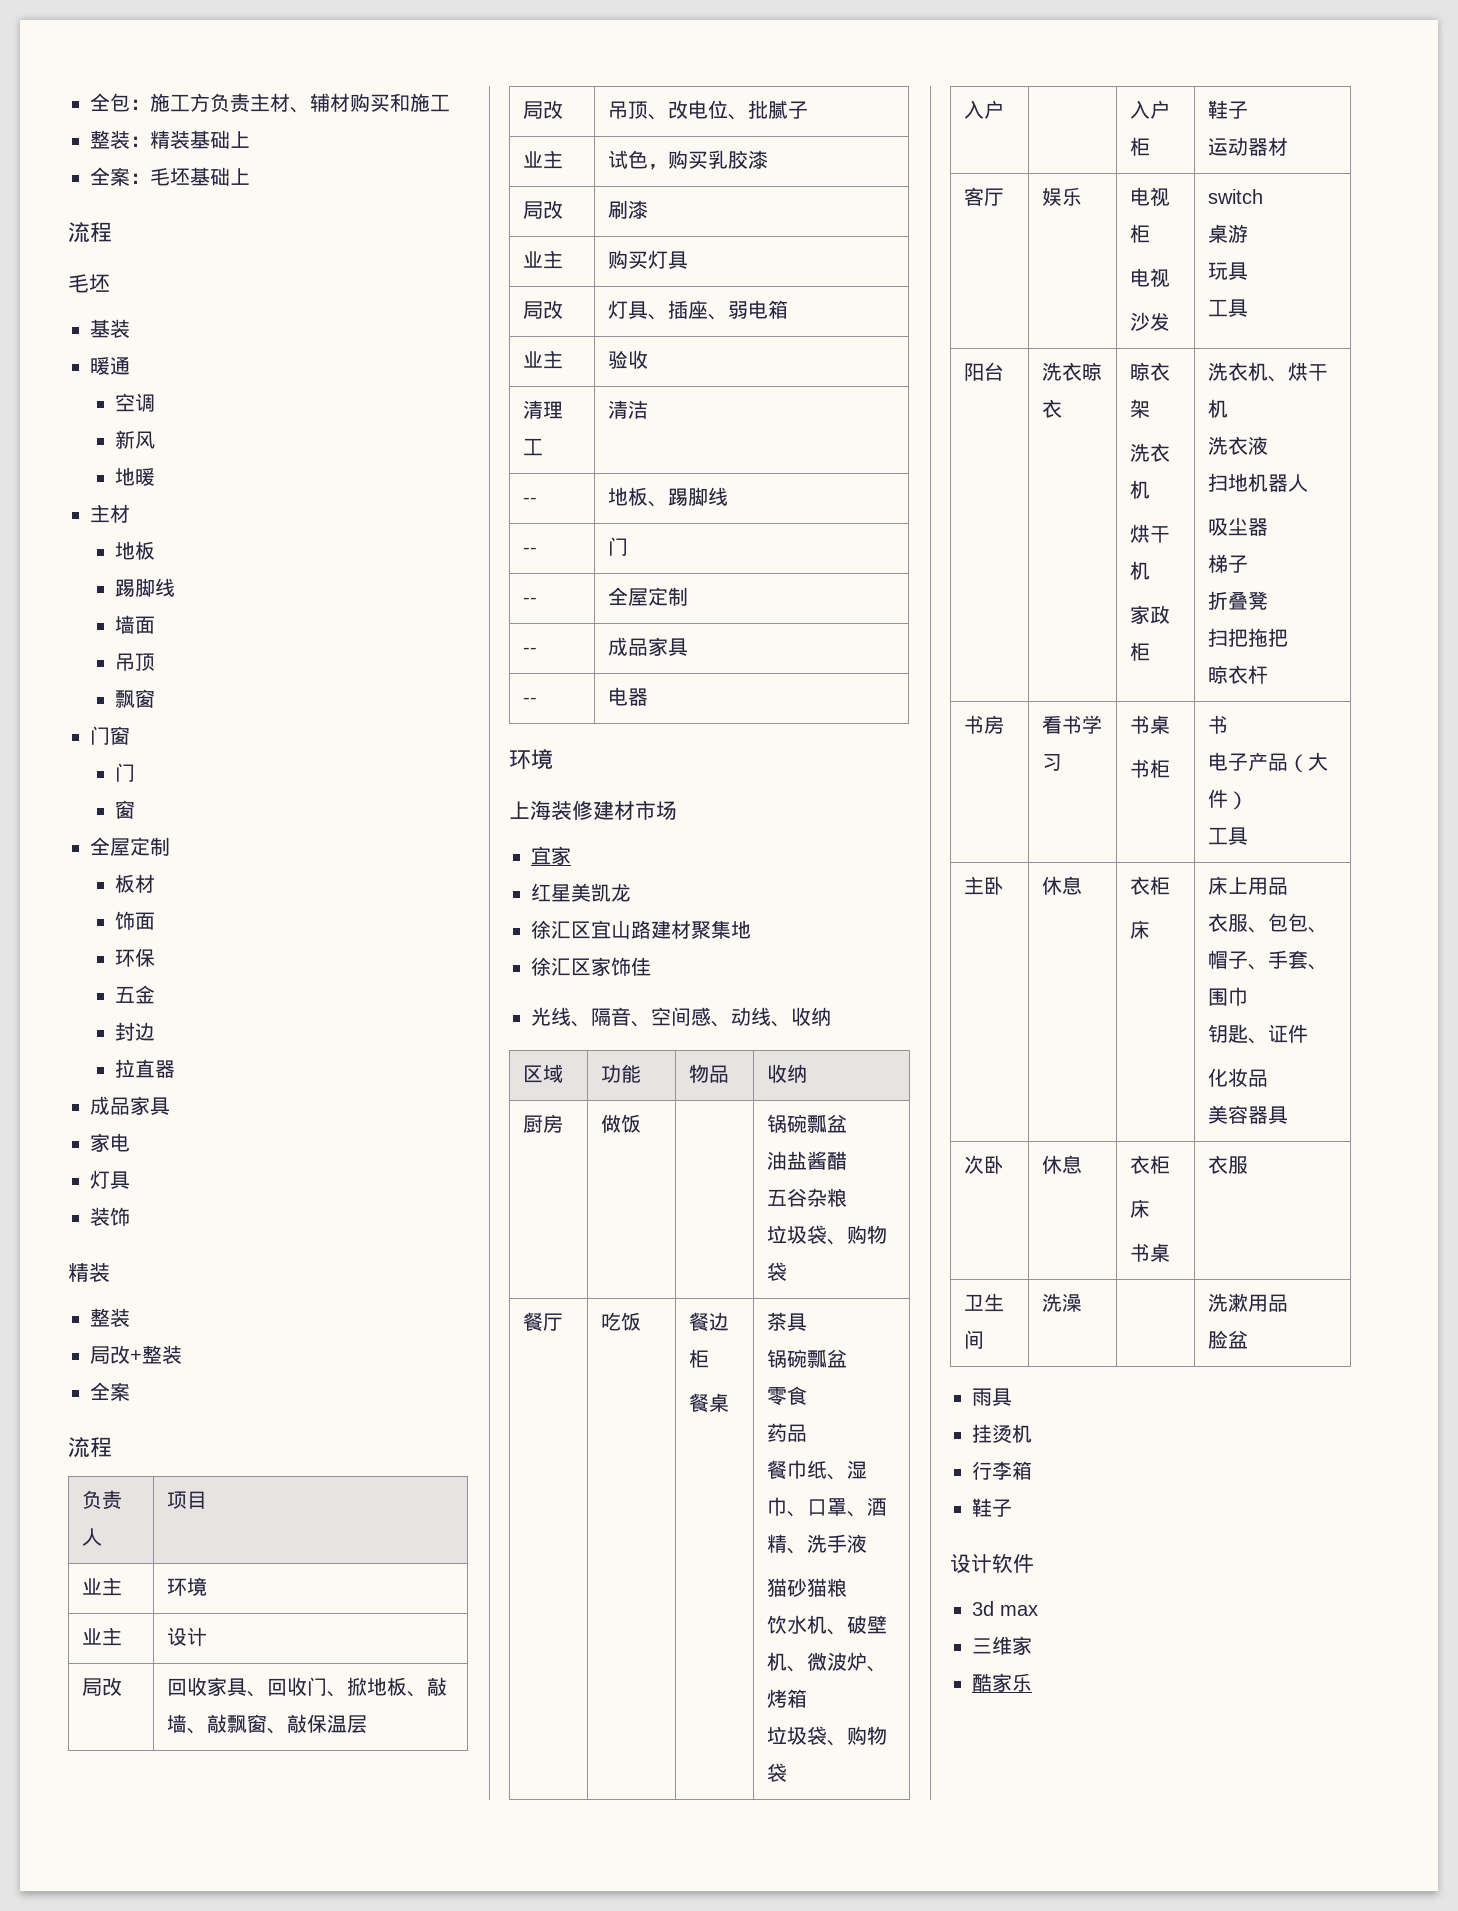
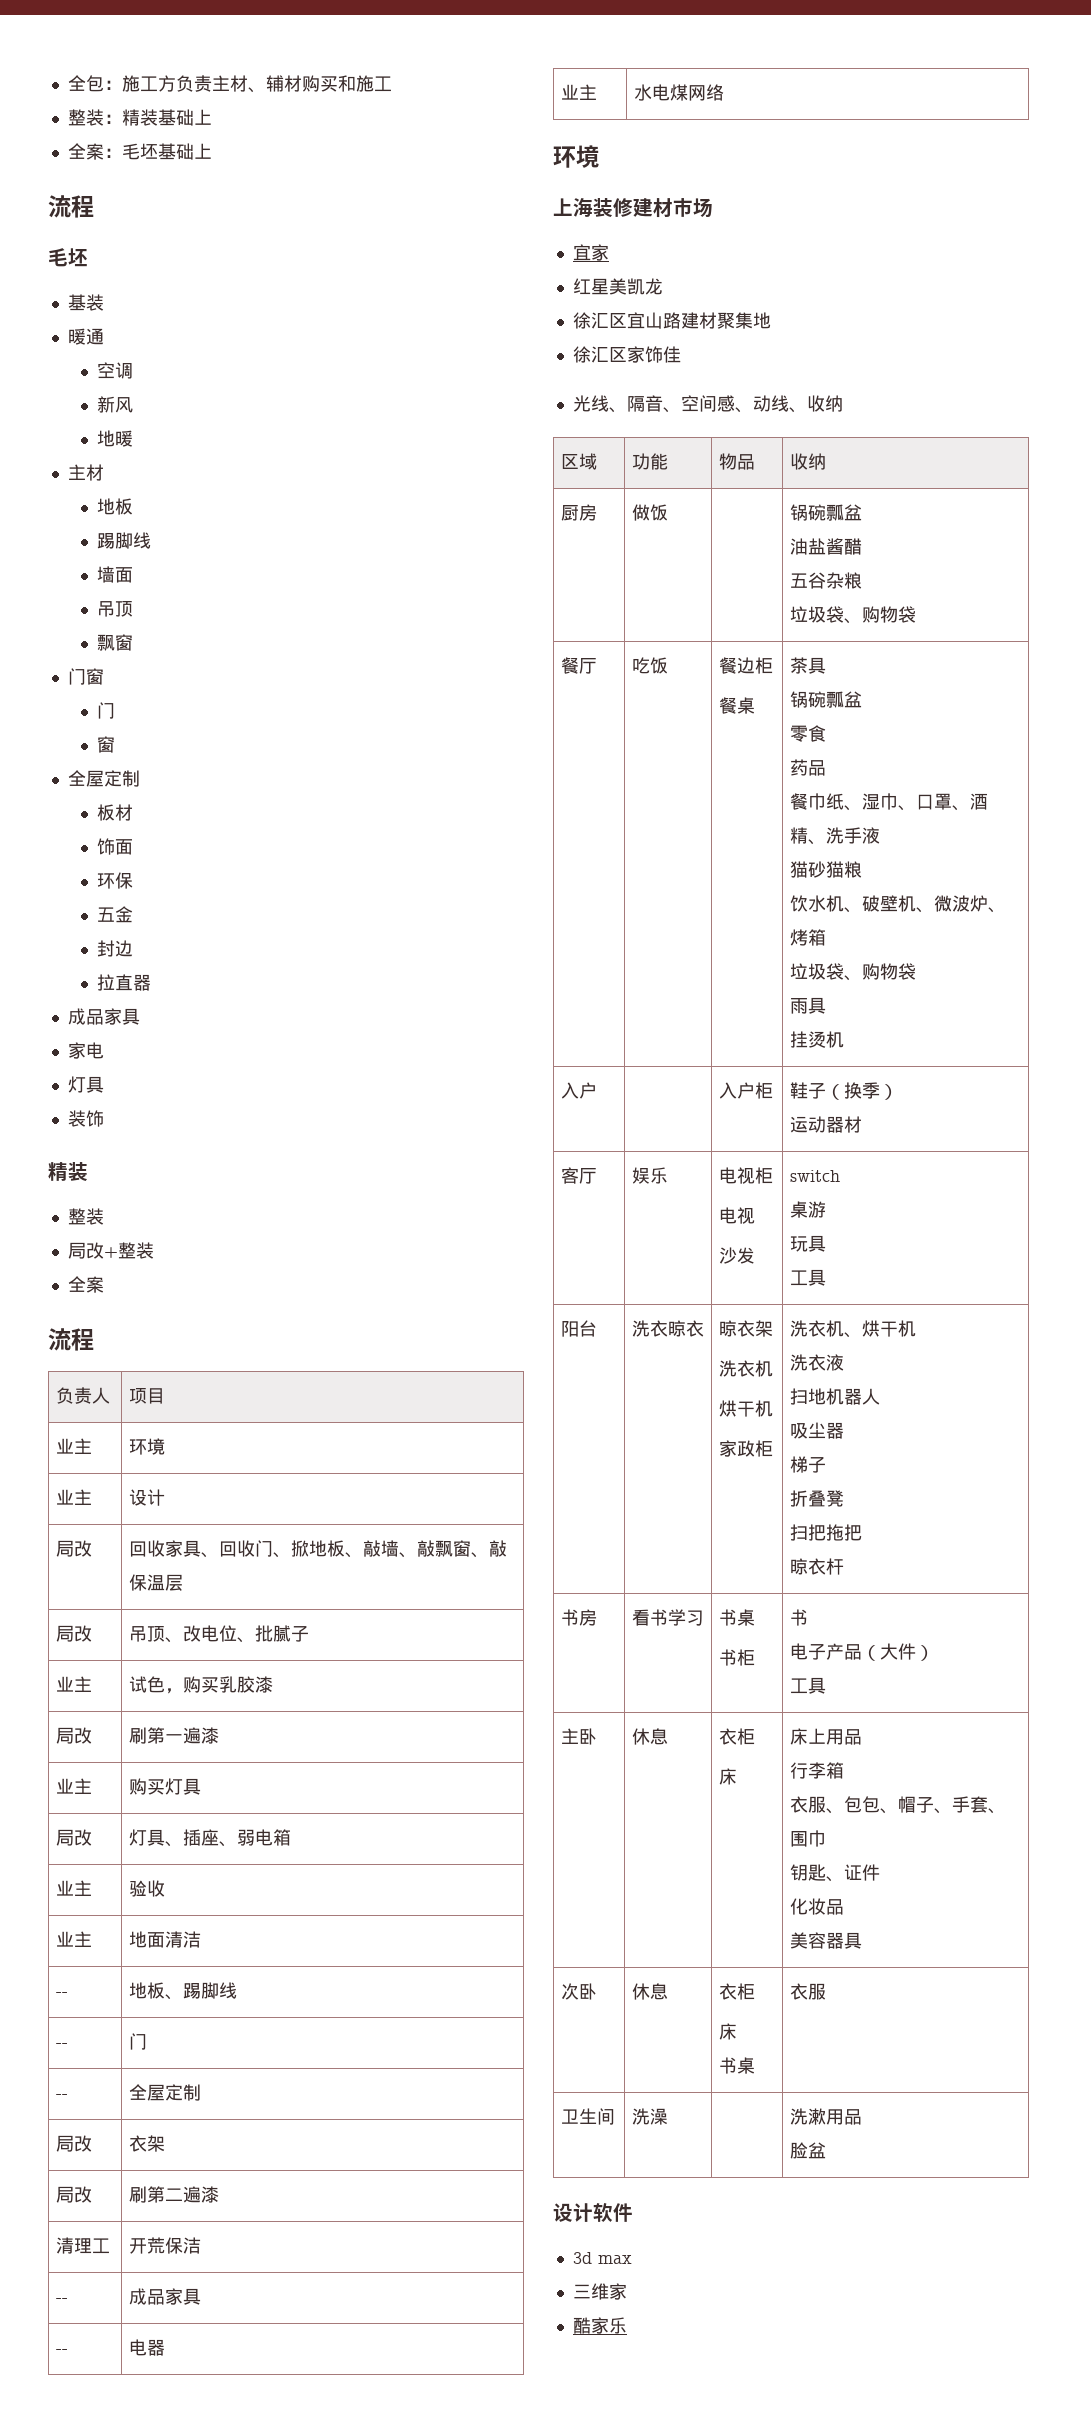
- 局改 | 刷漆
+ 局改 | 刷第一遍漆
- 清理工 | 清洁
+ 业主 | 地面清洁
+ 局改 | 衣架
+ 局改 | 刷第二遍漆
+ 清理工 | 开荒保洁
+ 业主 | 水电煤网络
  餐厅 | 吃饭 | 餐边柜
  餐桌 | 茶具
  锅碗瓢盆
  零食
  药品
  餐巾纸、湿巾、口罩、酒精、洗手液
  猫砂猫粮
  饮水机、破壁机、微波炉、烤箱
  垃圾袋、购物袋
+ 雨具
+ 挂烫机
- 入户 | | 入户柜 | 鞋子
+ 入户 | | 入户柜 | 鞋子（换季）
  主卧 | 休息 | 衣柜
  床 | 床上用品
+ 行李箱
- 雨具
- 挂烫机
- 行李箱
- 鞋子

